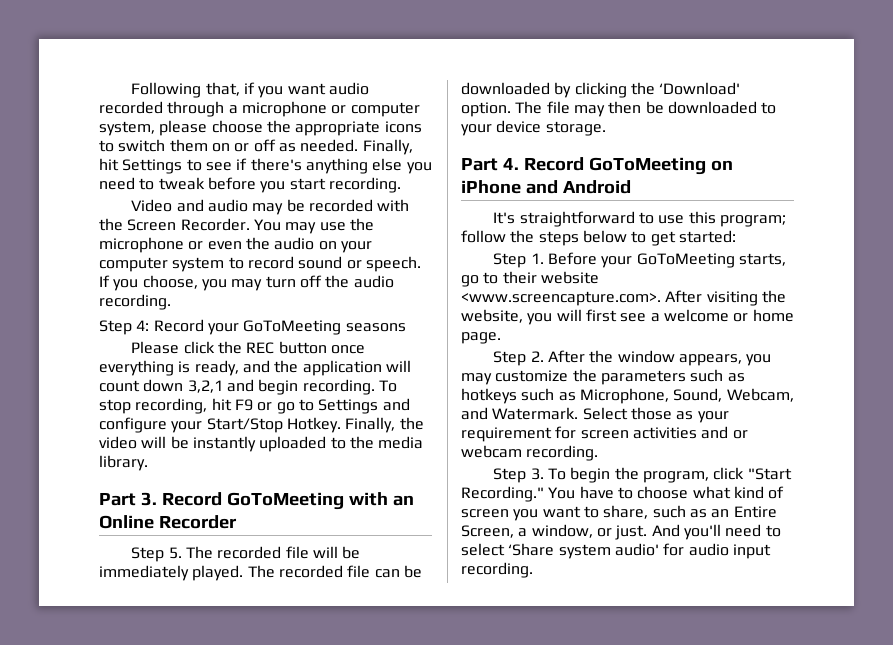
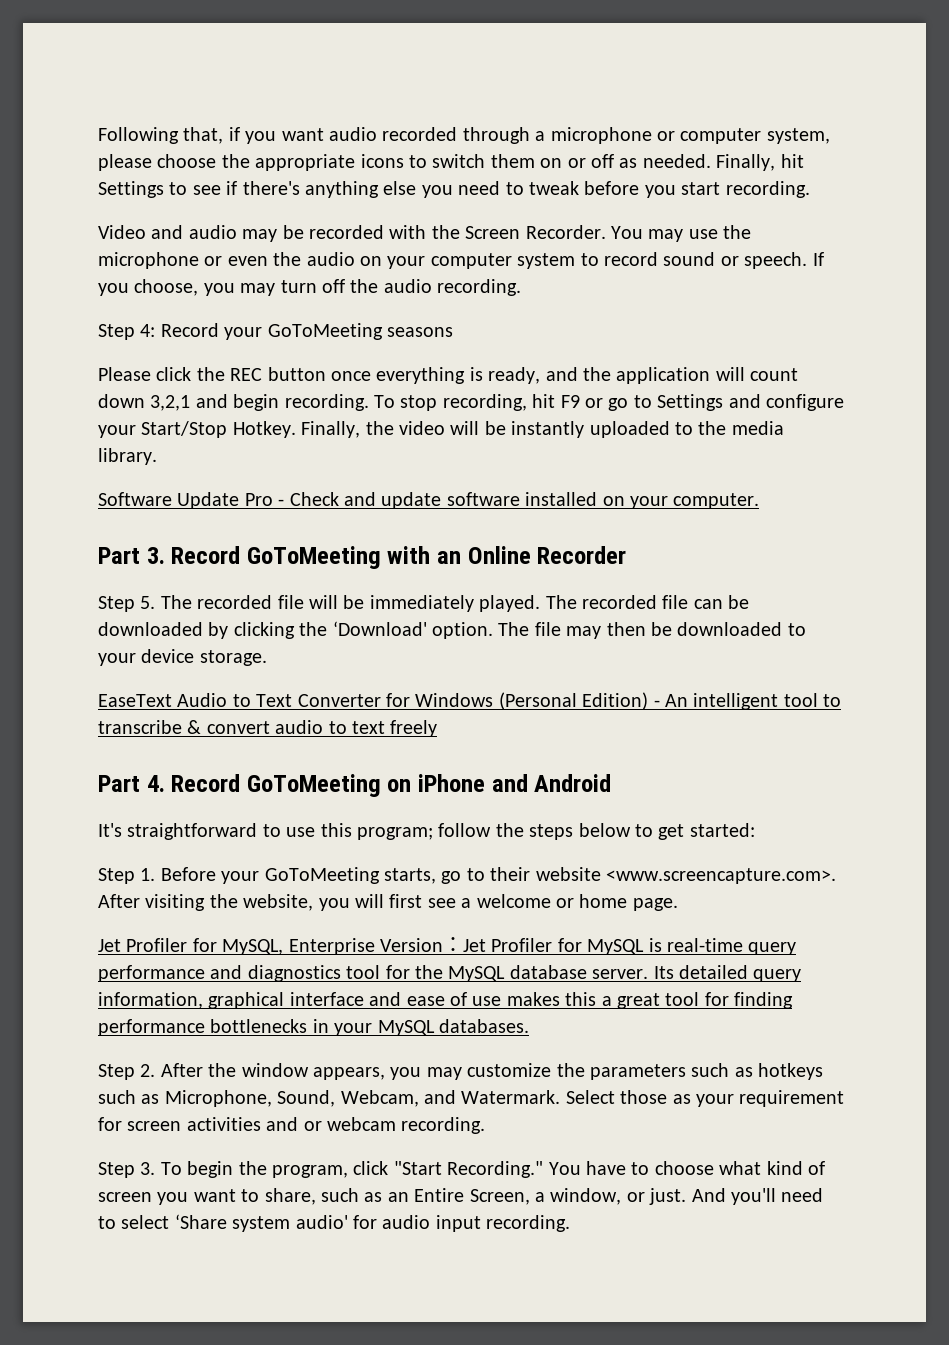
+ Software Update Pro - Check and update software installed on your computer.
+ EaseText Audio to Text Converter for Windows (Personal Edition) - An intelligent tool to transcribe & convert audio to text freely
+ Jet Profiler for MySQL, Enterprise Version：Jet Profiler for MySQL is real-time query performance and diagnostics tool for the MySQL database server. Its detailed query information, graphical interface and ease of use makes this a great tool for finding performance bottlenecks in your MySQL databases.

